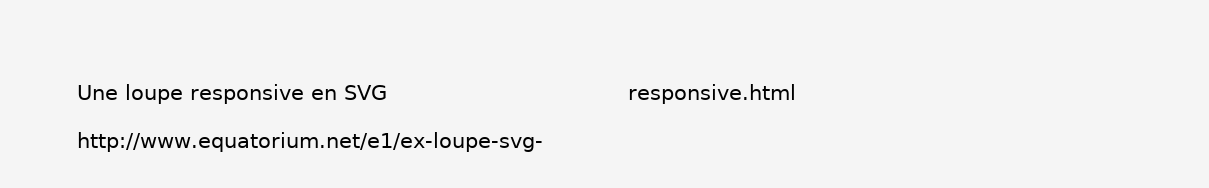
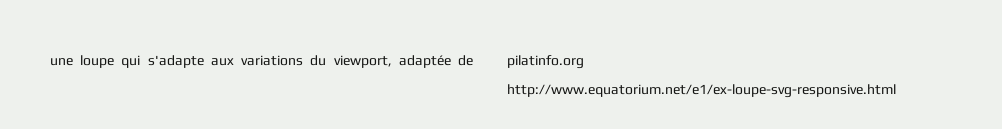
- Une loupe responsive en SVG
+ une loupe qui s'adapte aux variations du viewport, adaptée de pilatinfo.org

